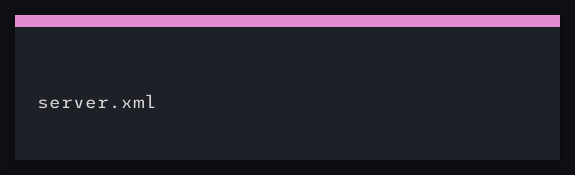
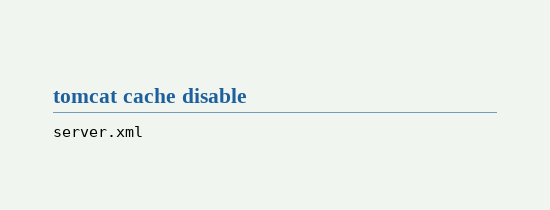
+ tomcat cache disable

